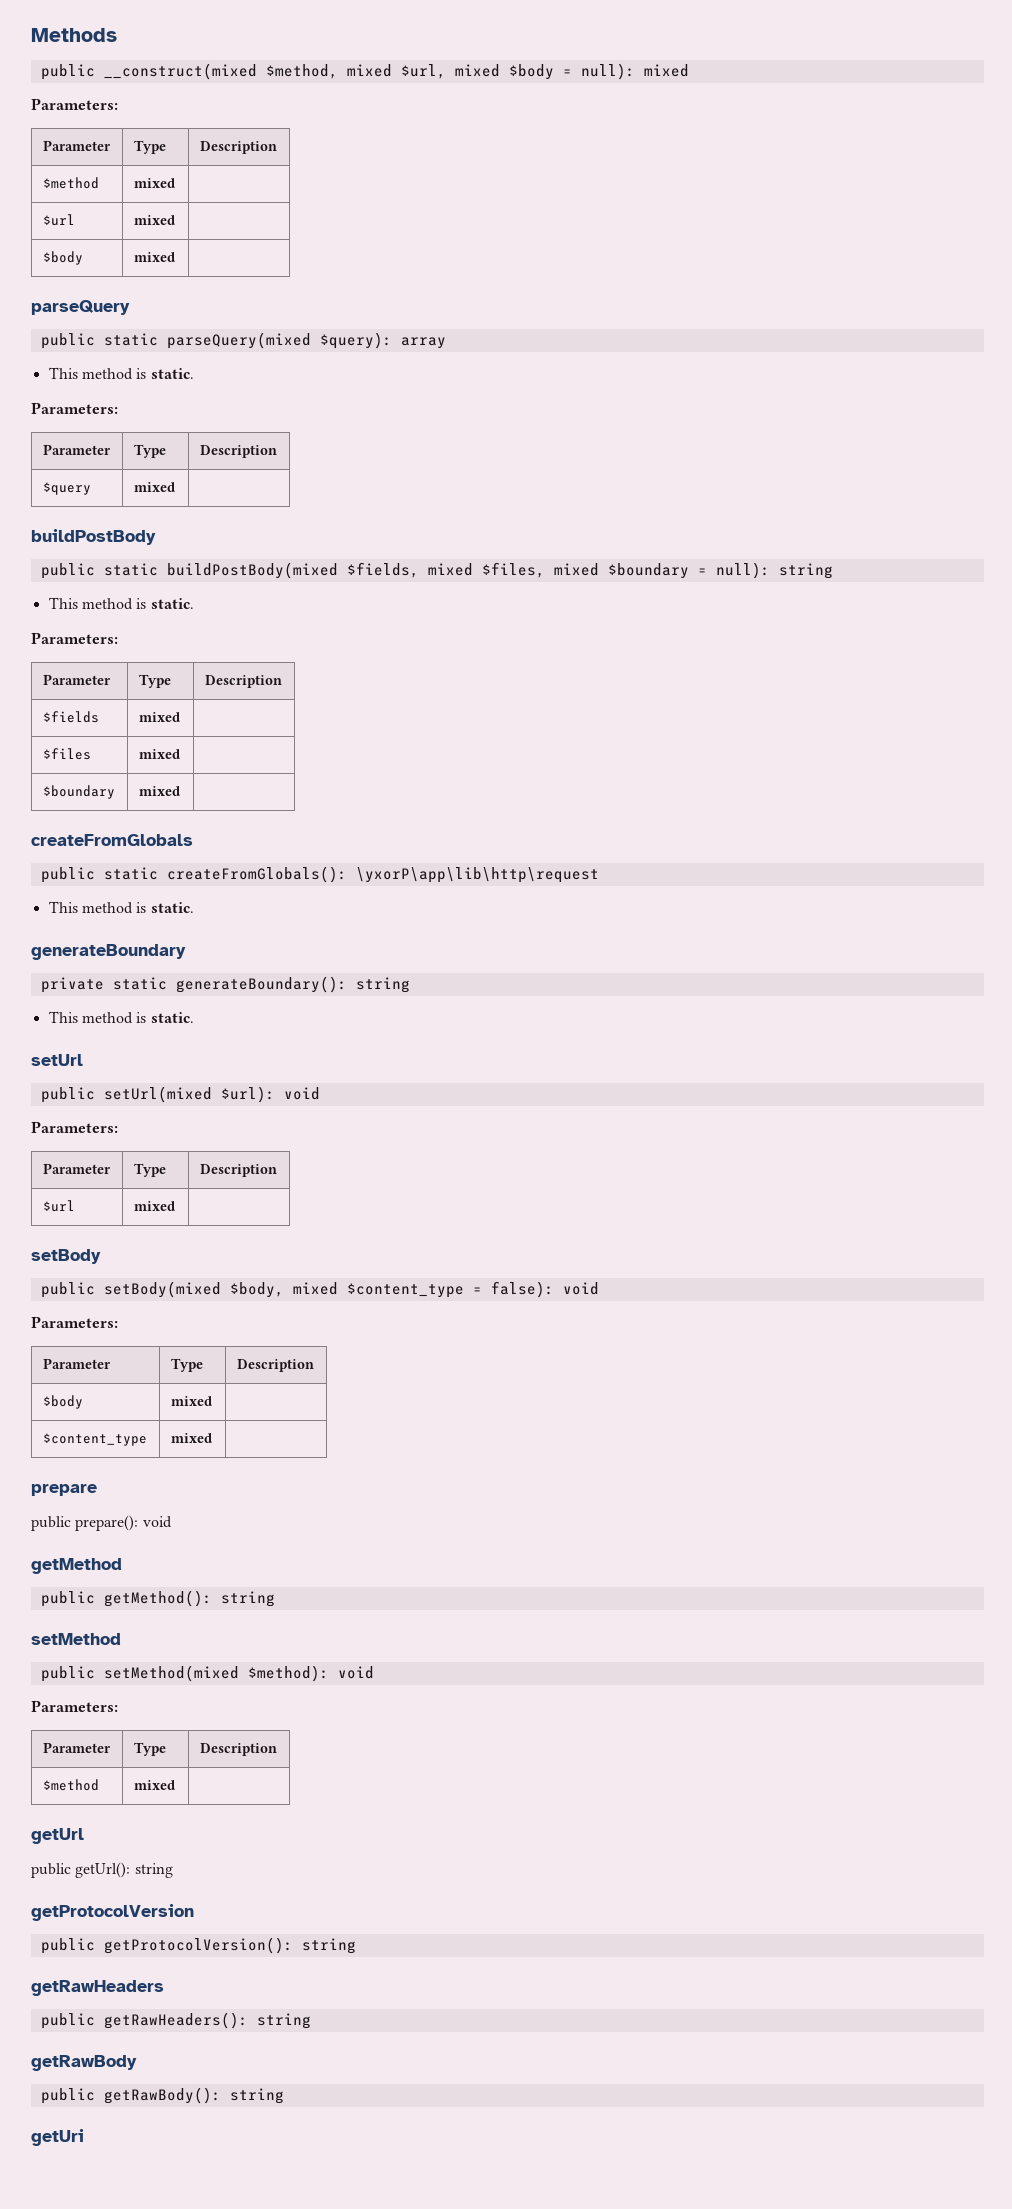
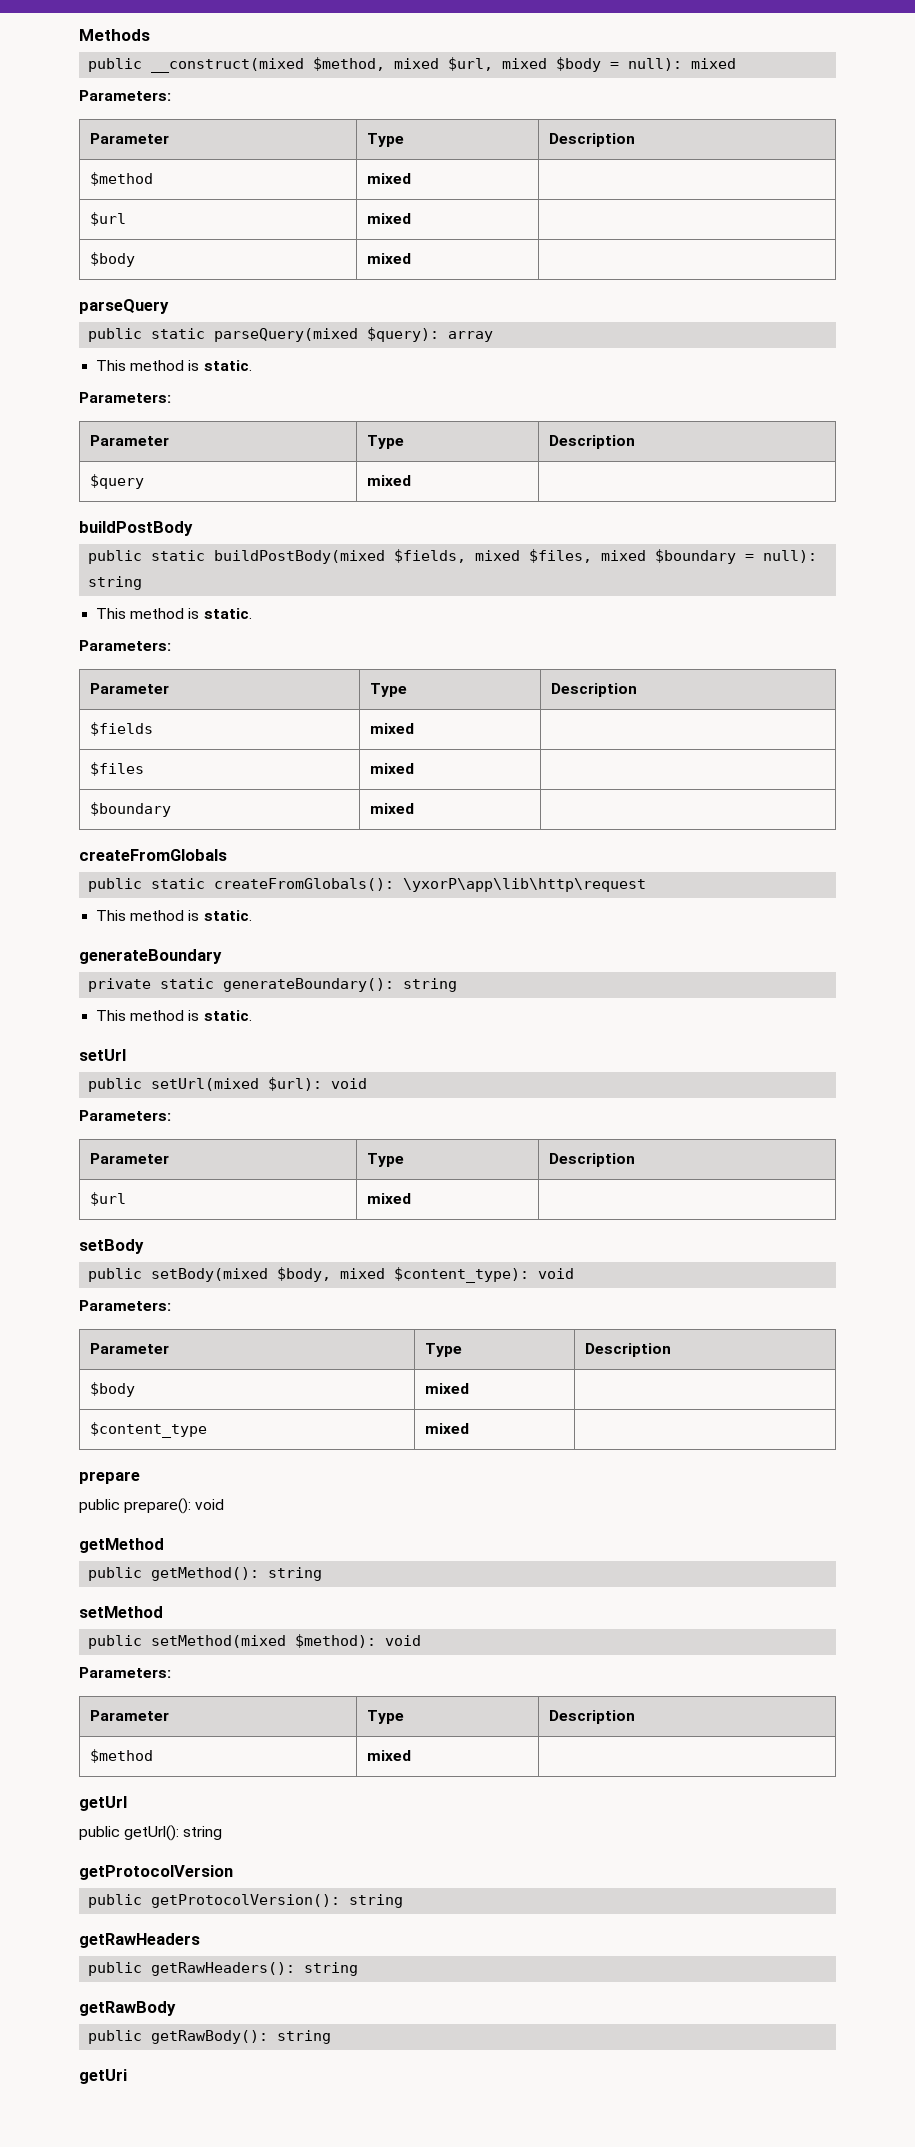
- public setBody(mixed $body, mixed $content_type = false): void
+ public setBody(mixed $body, mixed $content_type): void

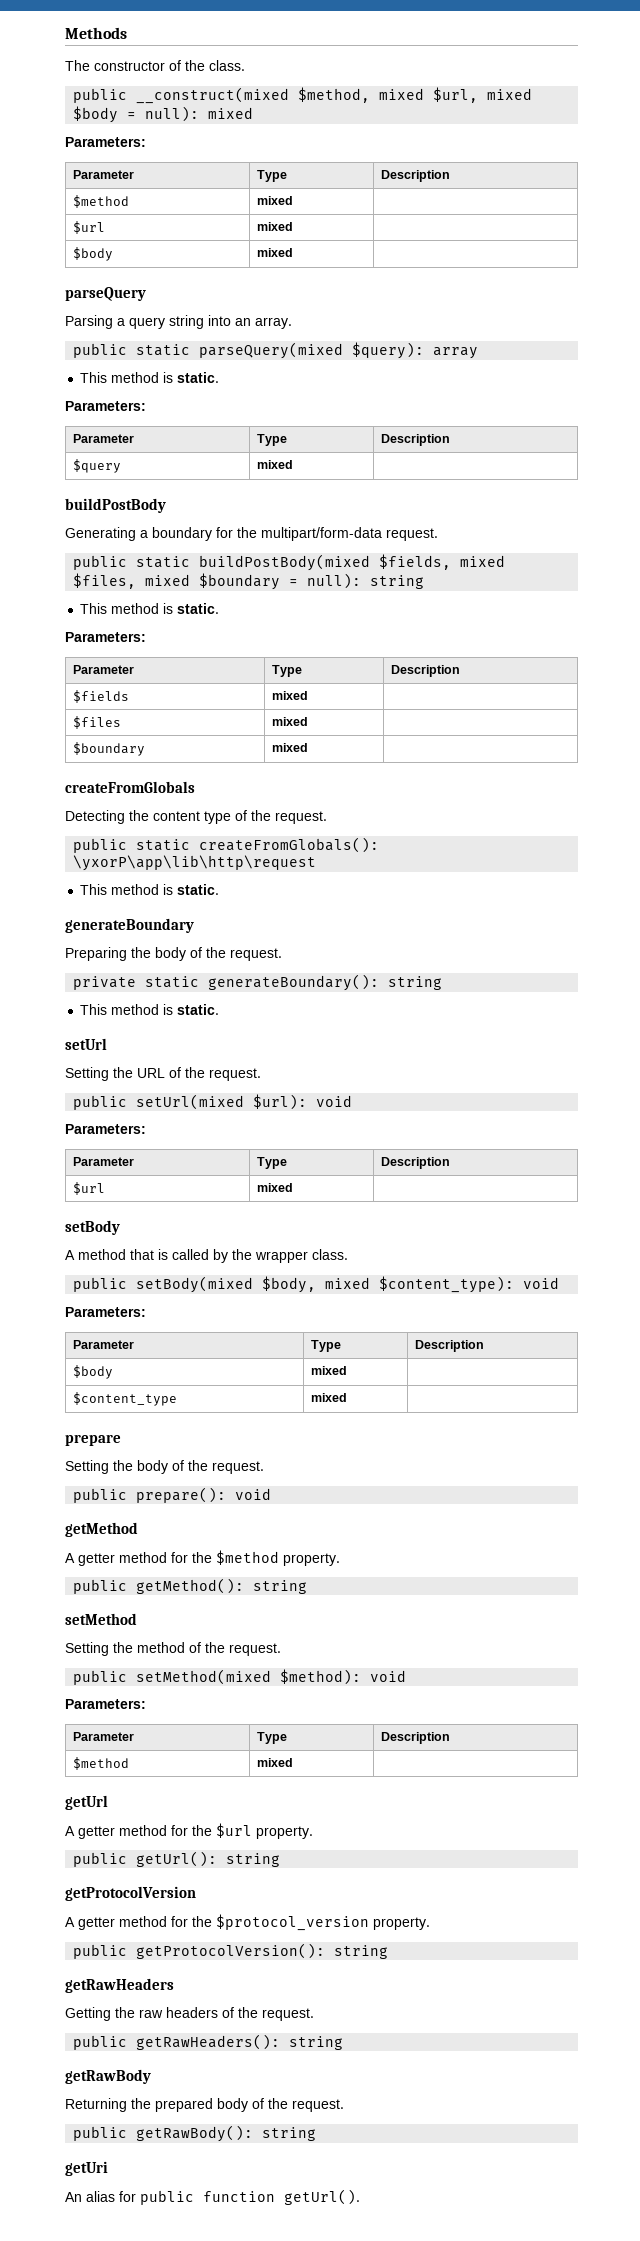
+ The constructor of the class.
+ Parsing a query string into an array.
+ Generating a boundary for the multipart/form-data request.
+ Detecting the content type of the request.
+ Preparing the body of the request.
+ Setting the URL of the request.
+ A method that is called by the wrapper class.
+ Setting the body of the request.
  public prepare(): void
  getMethod
+ A getter method for the $method property.
  public getMethod(): string
  setMethod
+ Setting the method of the request.
+ A getter method for the $url property.
  public getUrl(): string
  getProtocolVersion
+ A getter method for the $protocol_version property.
  public getProtocolVersion(): string
  getRawHeaders
+ Getting the raw headers of the request.
  public getRawHeaders(): string
  getRawBody
+ Returning the prepared body of the request.
  public getRawBody(): string
  getUri
+ An alias for public function getUrl().

